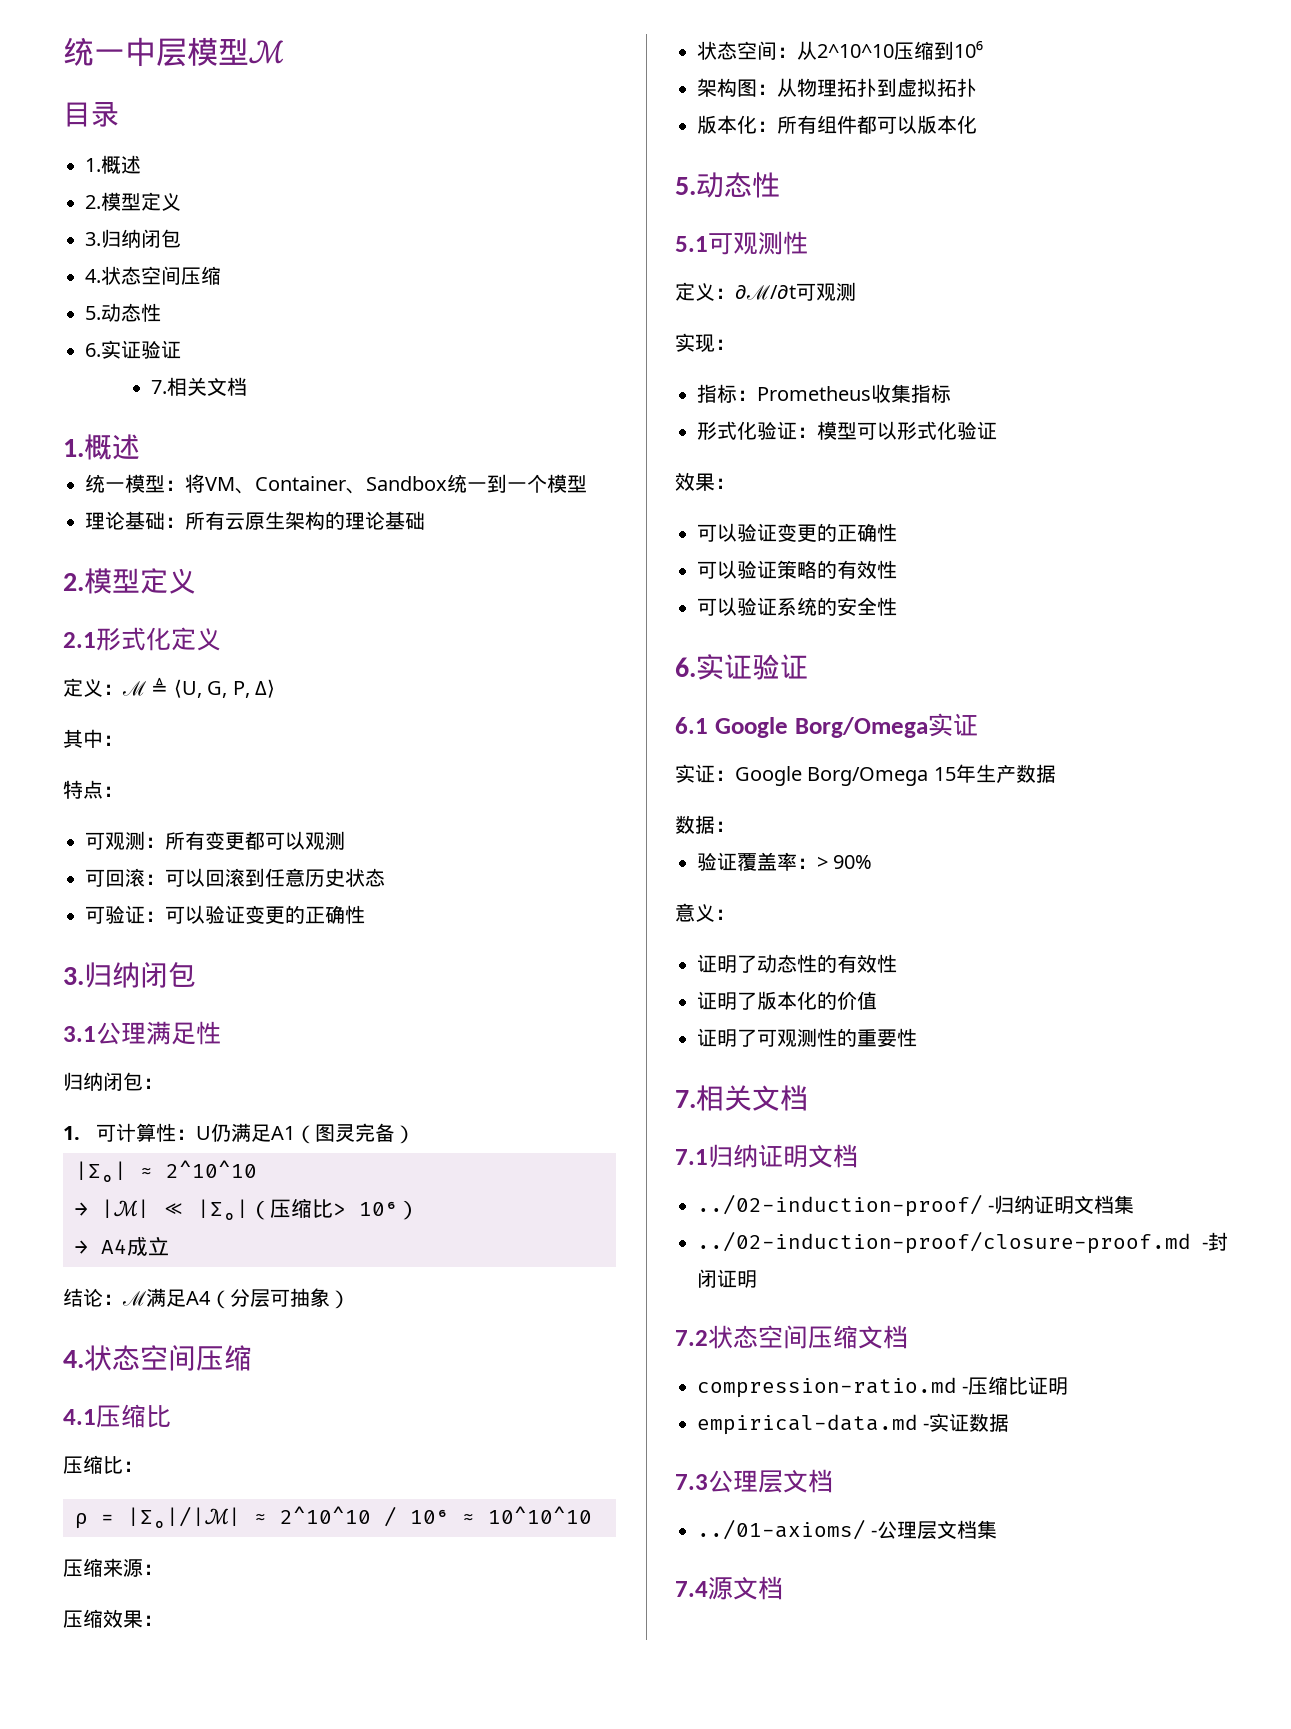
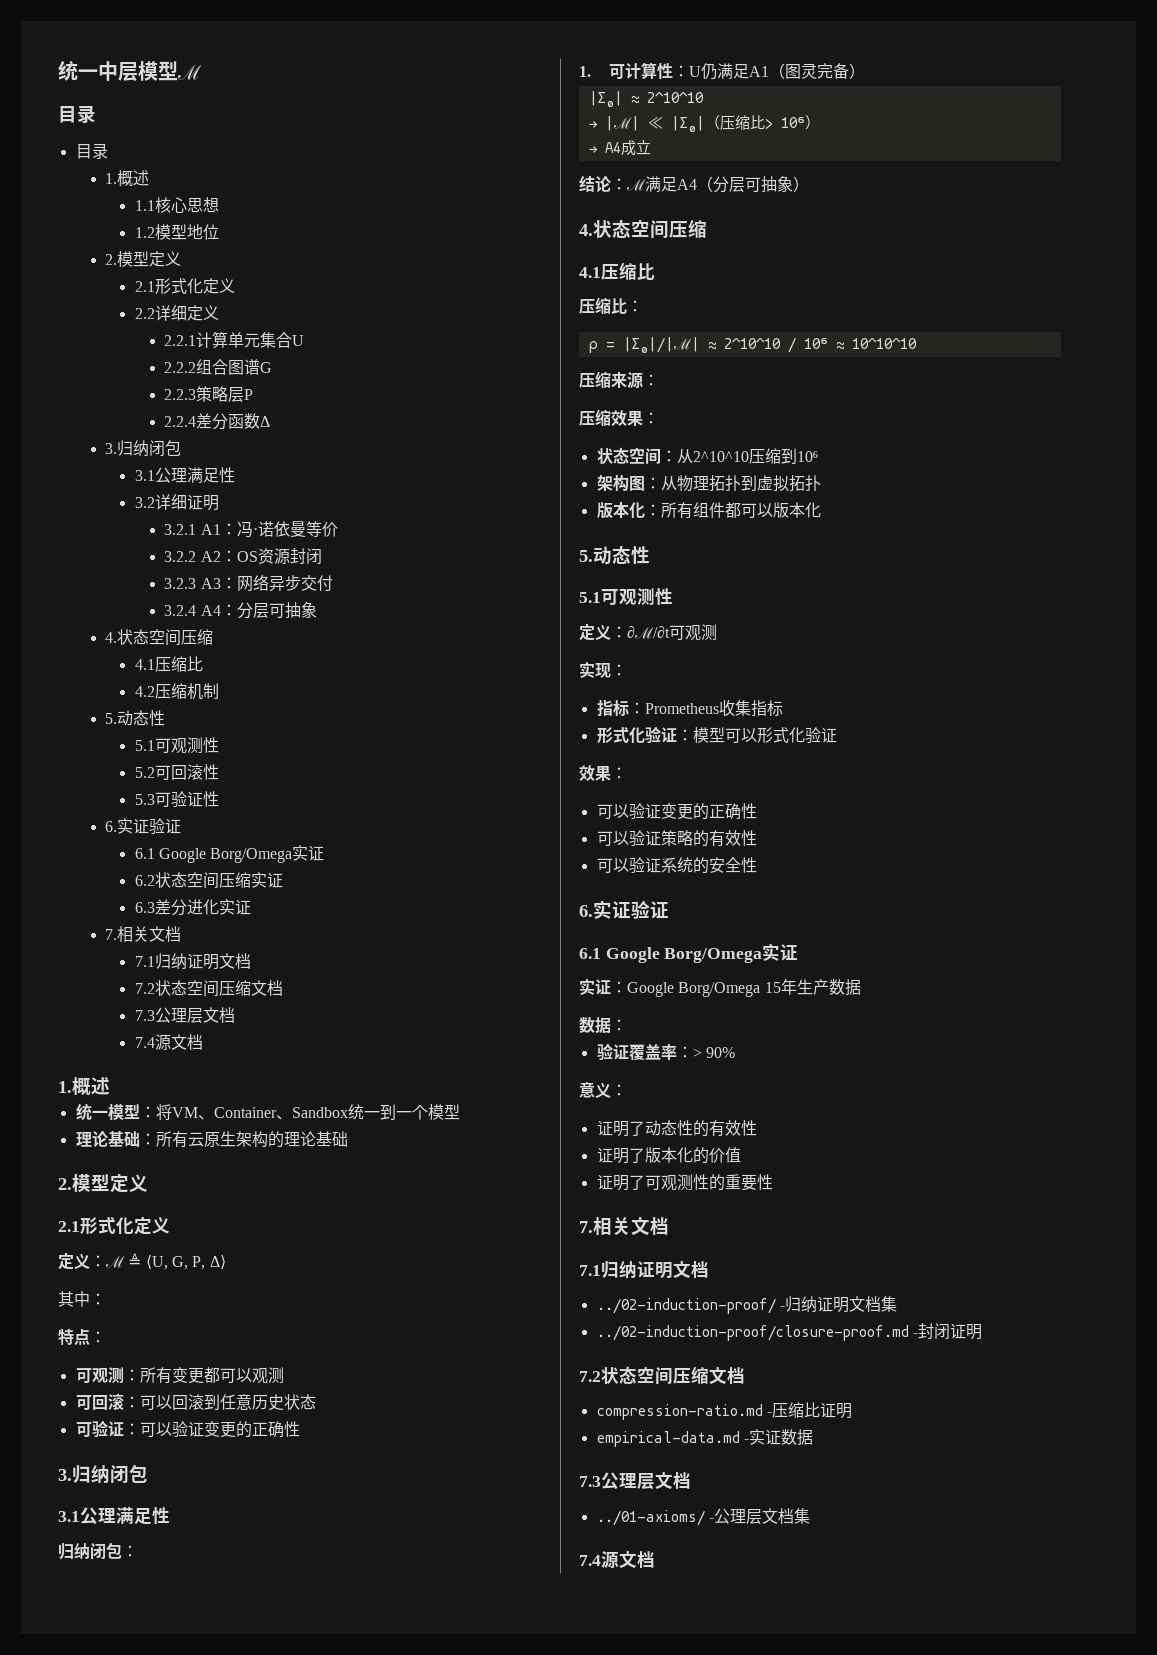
  统一中层模型ℳ
  目录
+ 目录
  1.概述
+ 1.1核心思想
+ 1.2模型地位
  2.模型定义
+ 2.1形式化定义
+ 2.2详细定义
+ 2.2.1计算单元集合U
+ 2.2.2组合图谱G
+ 2.2.3策略层P
+ 2.2.4差分函数Δ
  3.归纳闭包
+ 3.1公理满足性
+ 3.2详细证明
+ 3.2.1 A1：冯·诺依曼等价
+ 3.2.2 A2：OS资源封闭
+ 3.2.3 A3：网络异步交付
+ 3.2.4 A4：分层可抽象
  4.状态空间压缩
+ 4.1压缩比
+ 4.2压缩机制
  5.动态性
+ 5.1可观测性
+ 5.2可回滚性
+ 5.3可验证性
  6.实证验证
+ 6.1 Google Borg/Omega实证
+ 6.2状态空间压缩实证
+ 6.3差分进化实证
  7.相关文档
+ 7.1归纳证明文档
+ 7.2状态空间压缩文档
+ 7.3公理层文档
+ 7.4源文档

